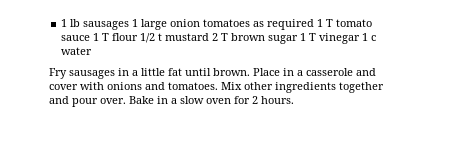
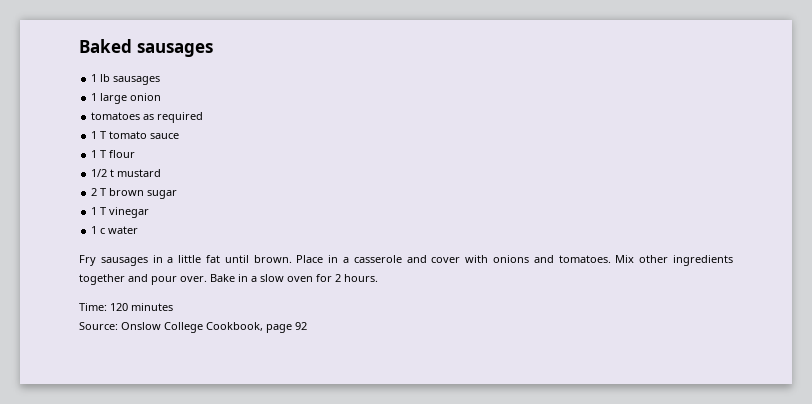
+ Baked sausages
- 1 lb sausages 1 large onion tomatoes as required 1 T tomato sauce 1 T flour 1/2 t mustard 2 T brown sugar 1 T vinegar 1 c water
+ 1 lb sausages
+ 1 large onion
+ tomatoes as required
+ 1 T tomato sauce
+ 1 T flour
+ 1/2 t mustard
+ 2 T brown sugar
+ 1 T vinegar
+ 1 c water
+ Time: 120 minutes
+ Source: Onslow College Cookbook, page 92

